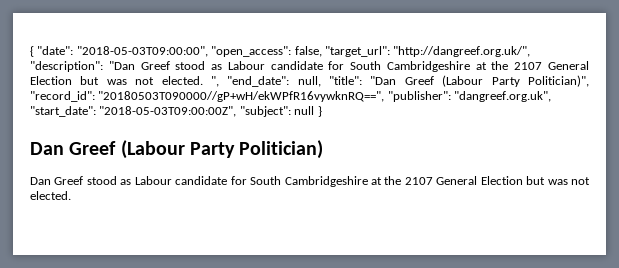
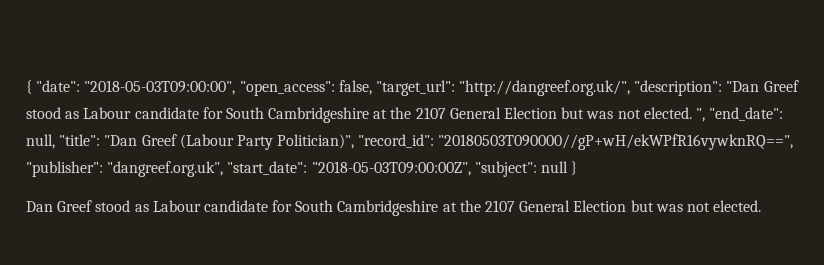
- Dan Greef (Labour Party Politician)

